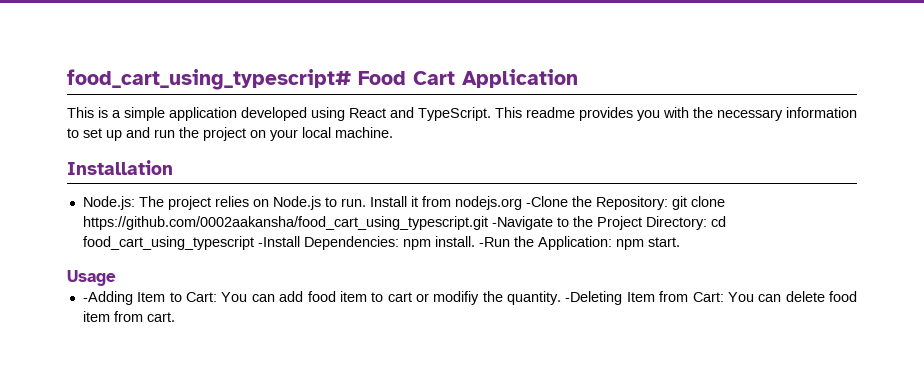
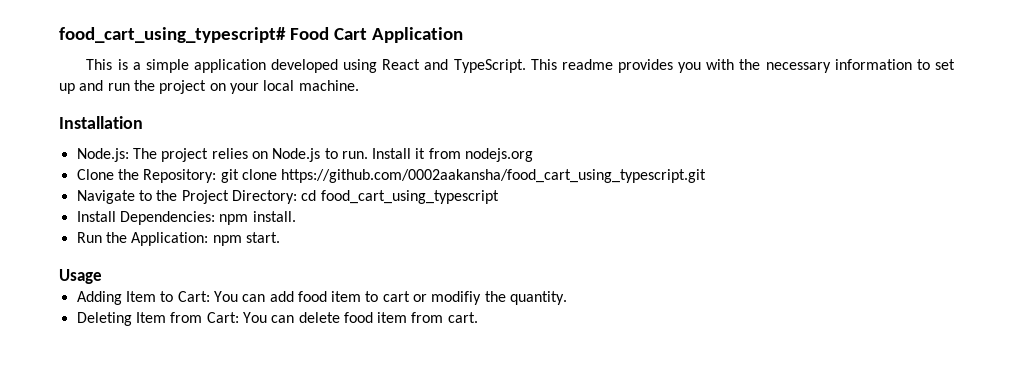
- Install it from nodejs.org -Clone the Repository: git clone https://github.com/0002aakansha/food_cart_using_typescript.git -Navigate to the Project Directory: cd food_cart_using_typescript -Install Dependencies: npm install. -Run the Application: npm start.
+ Install it from nodejs.org
+ Clone the Repository: git clone https://github.com/0002aakansha/food_cart_using_typescript.git
+ Navigate to the Project Directory: cd food_cart_using_typescript
+ Install Dependencies: npm install.
+ Run the Application: npm start.
- -Adding Item to Cart: You can add food item to cart or modifiy the quantity. -Deleting Item from Cart: You can delete food item from cart.
+ Adding Item to Cart: You can add food item to cart or modifiy the quantity.
+ Deleting Item from Cart: You can delete food item from cart.

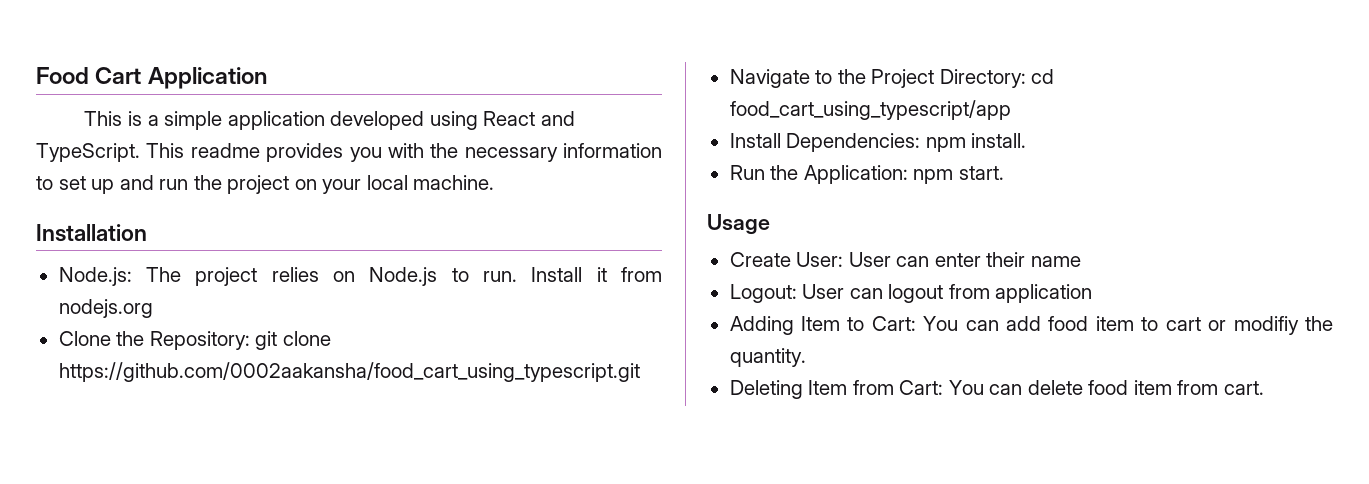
- food_cart_using_typescript# Food Cart Application
+ Food Cart Application
- Navigate to the Project Directory: cd food_cart_using_typescript
+ Navigate to the Project Directory: cd food_cart_using_typescript/app
+ Create User: User can enter their name
+ Logout: User can logout from application

